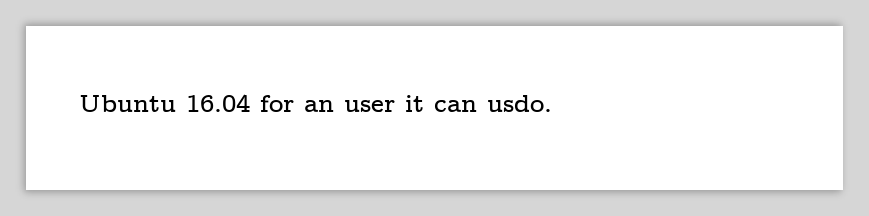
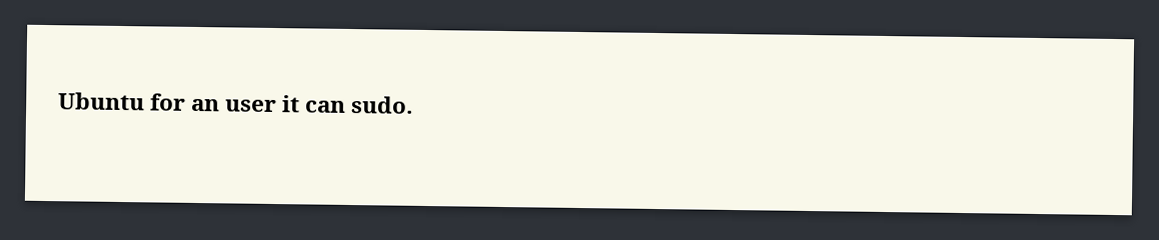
- Ubuntu 16.04 for an user it can usdo.
+ Ubuntu for an user it can sudo.

